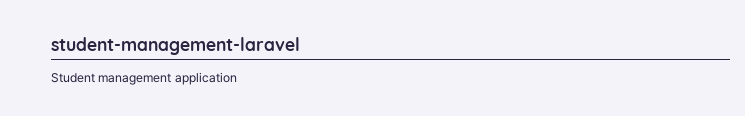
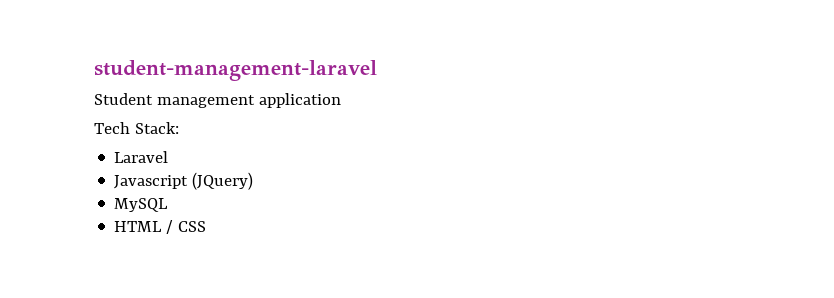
+ Tech Stack:
+ Laravel
+ Javascript (JQuery)
+ MySQL
+ HTML / CSS

